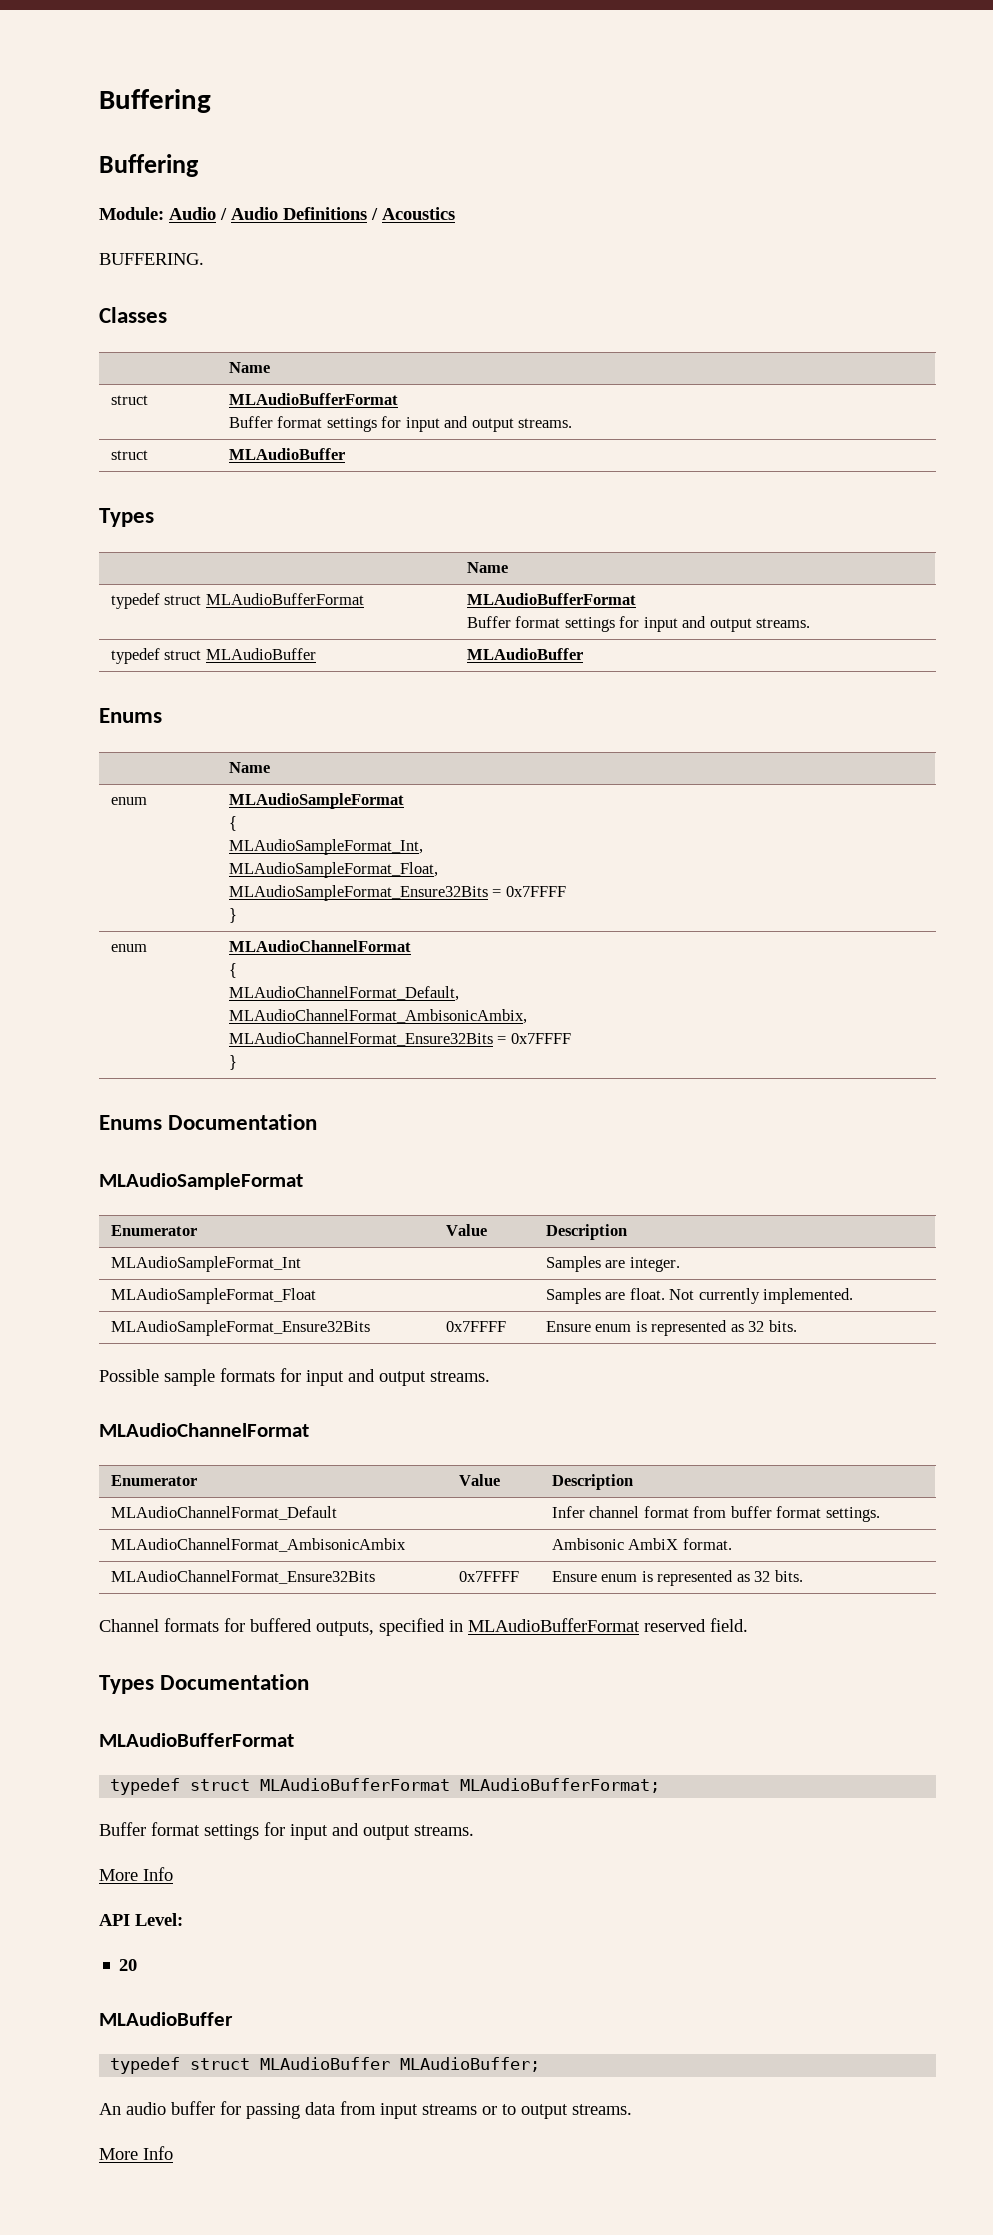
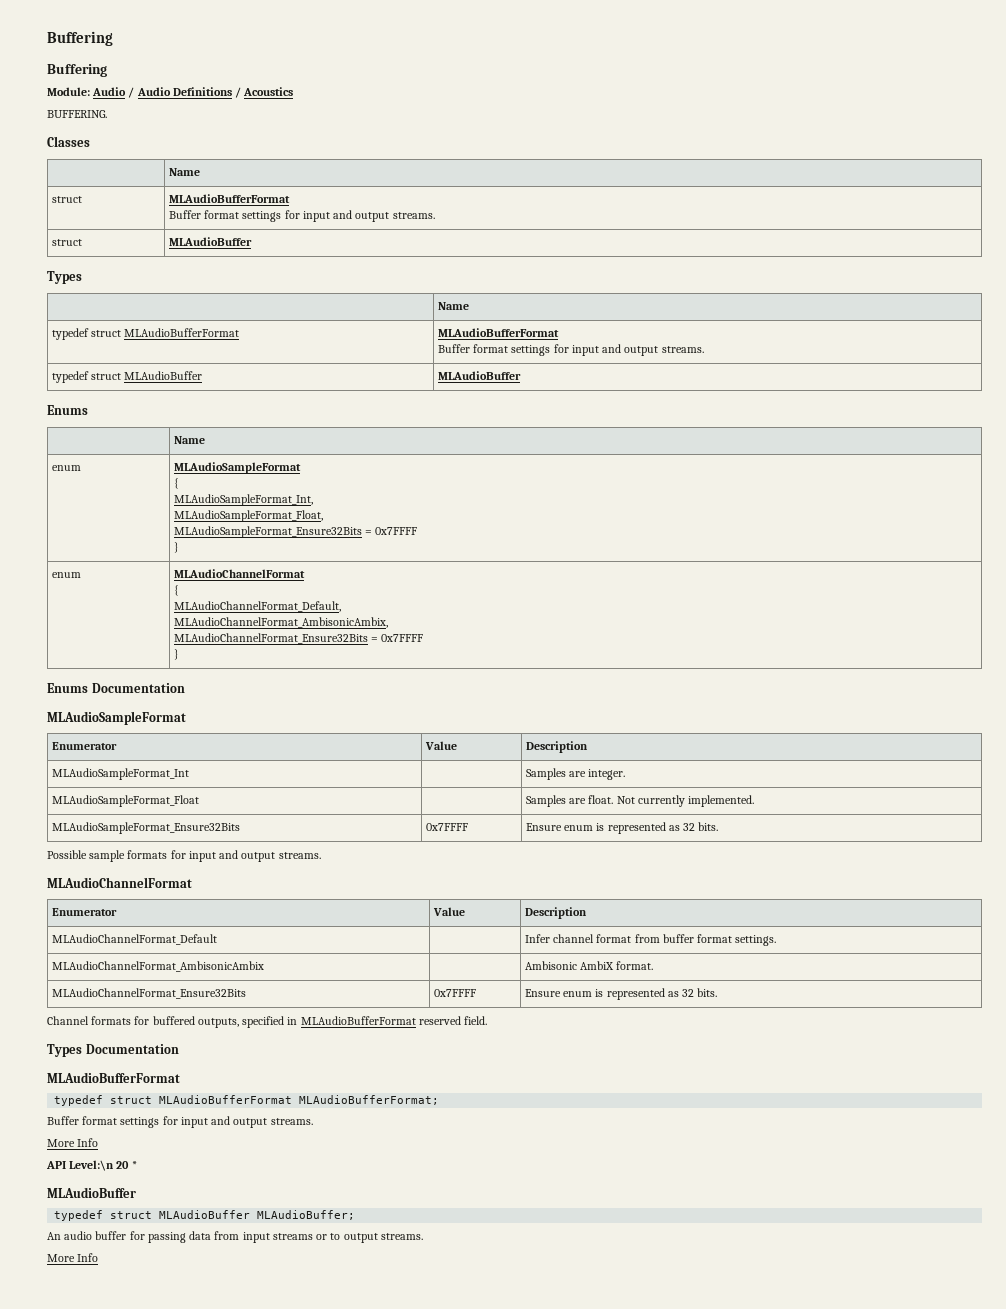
- API Level:
- 20
+ API Level:\n 20 *

